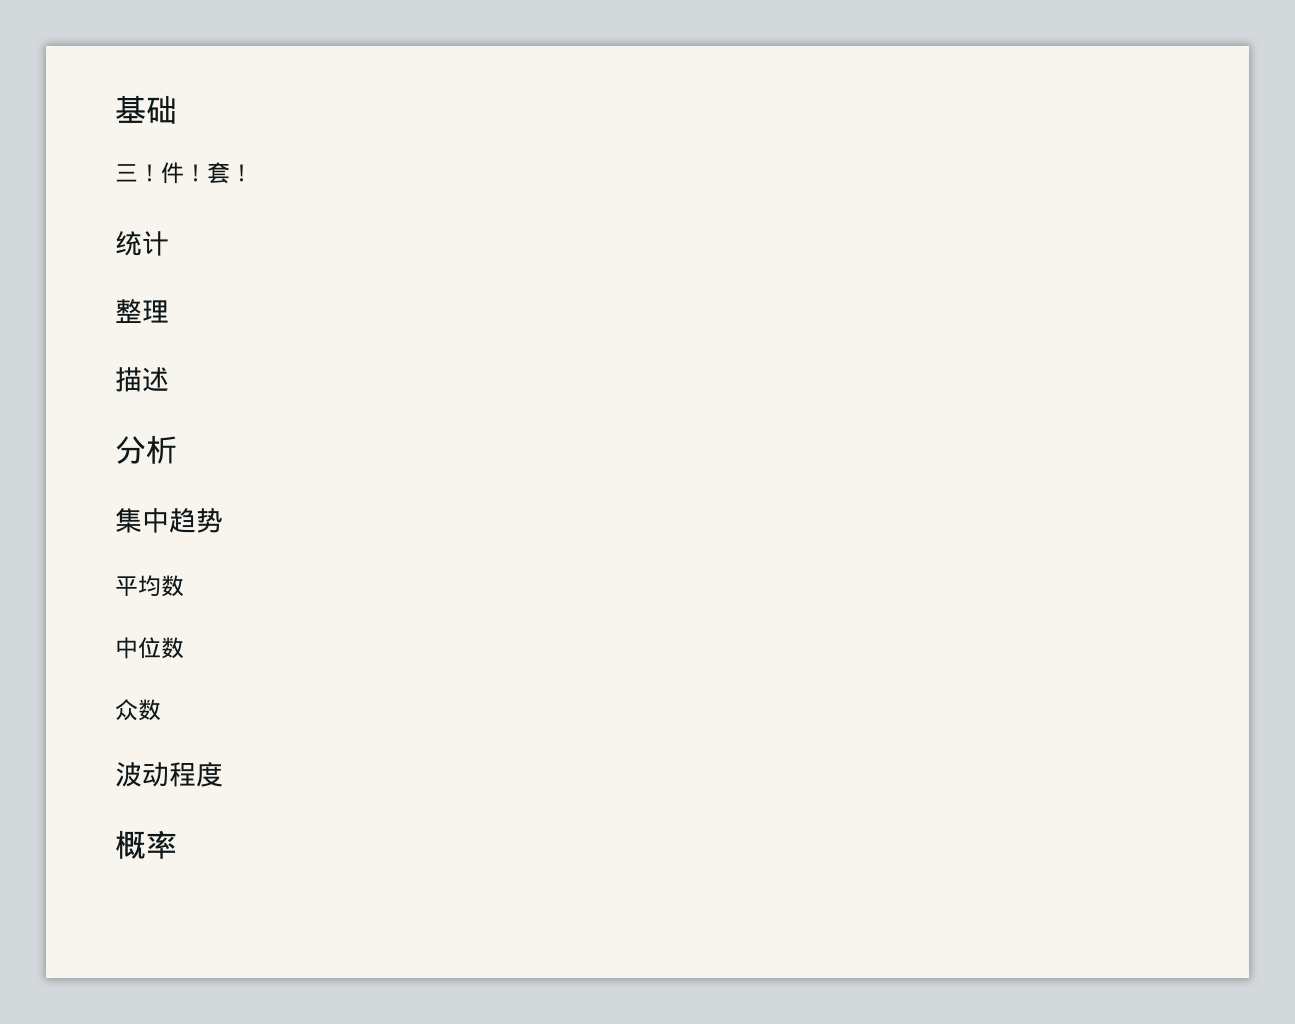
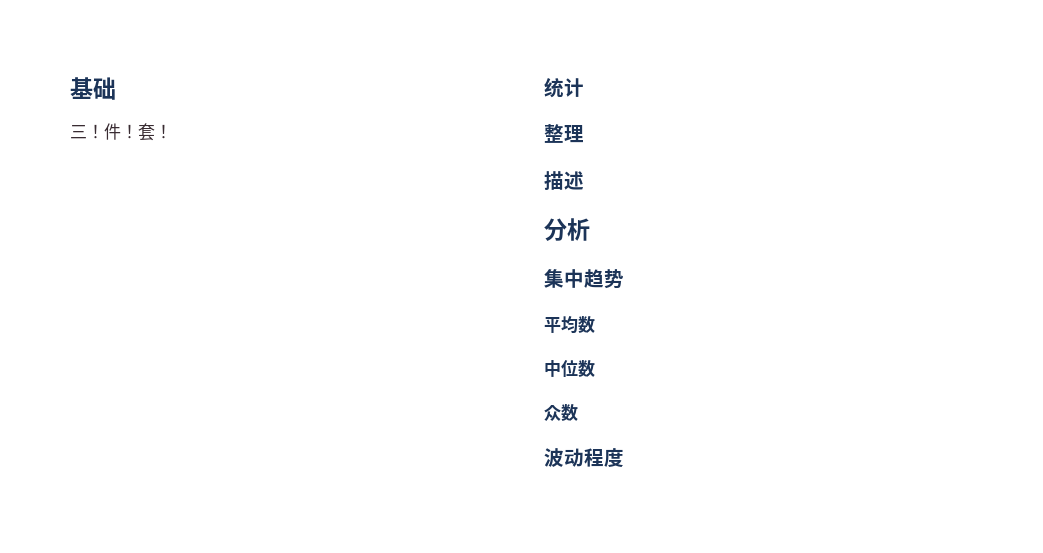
- 概率

